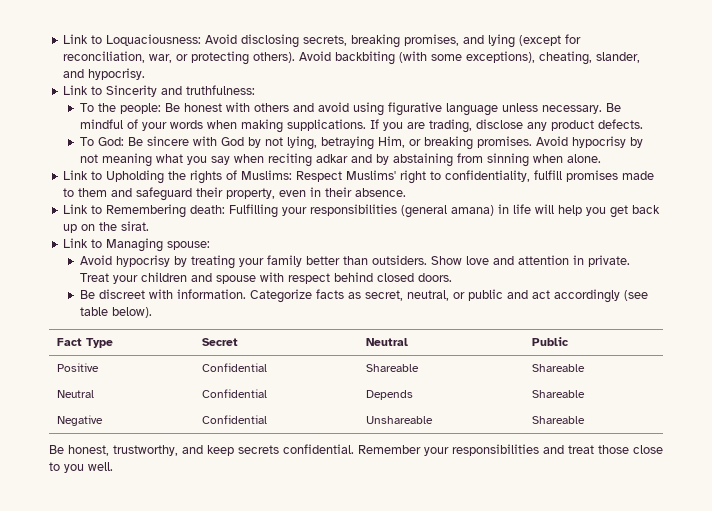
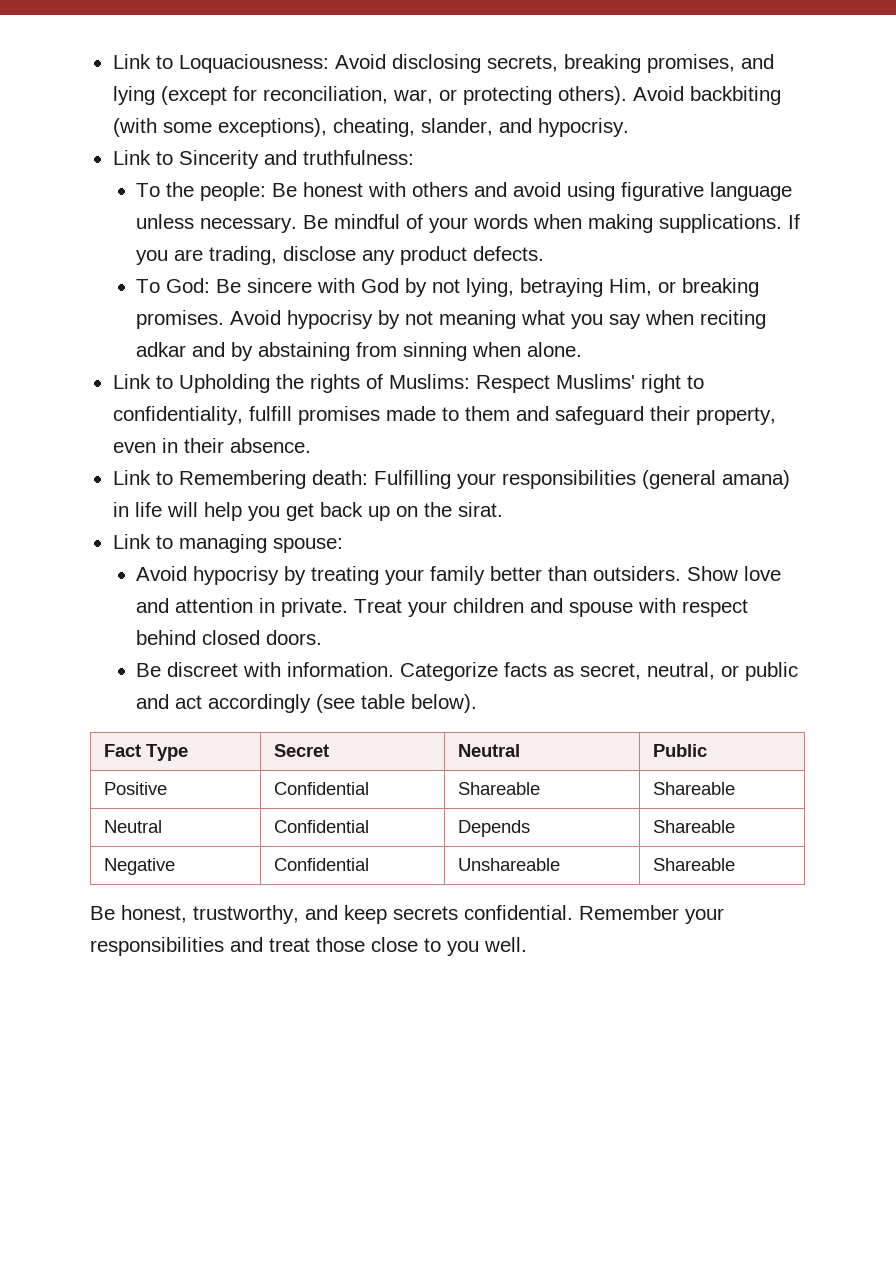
- Link to Managing spouse:
+ Link to managing spouse:

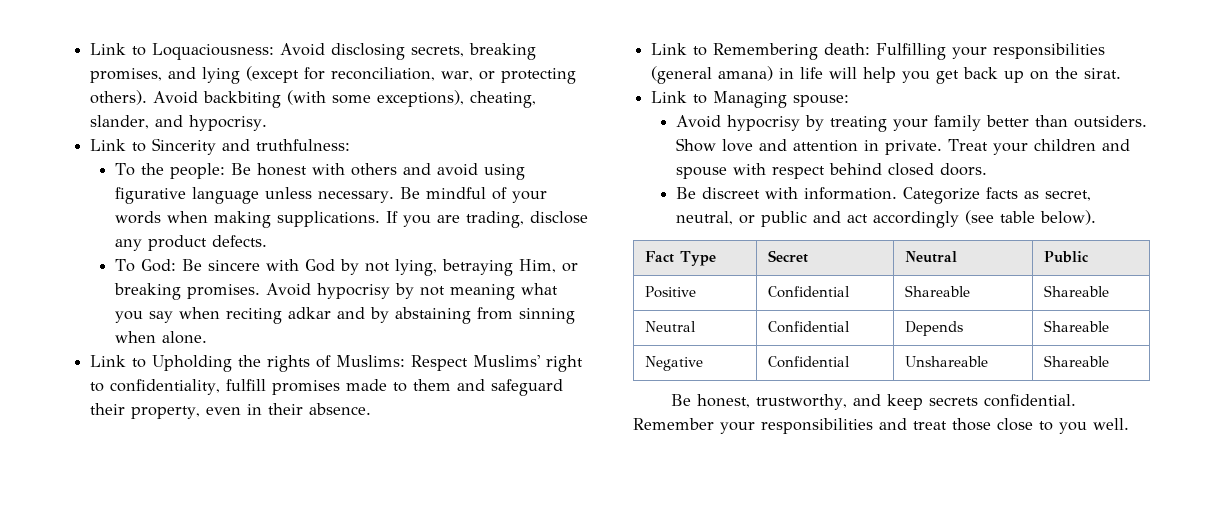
- Link to managing spouse:
+ Link to Managing spouse:

